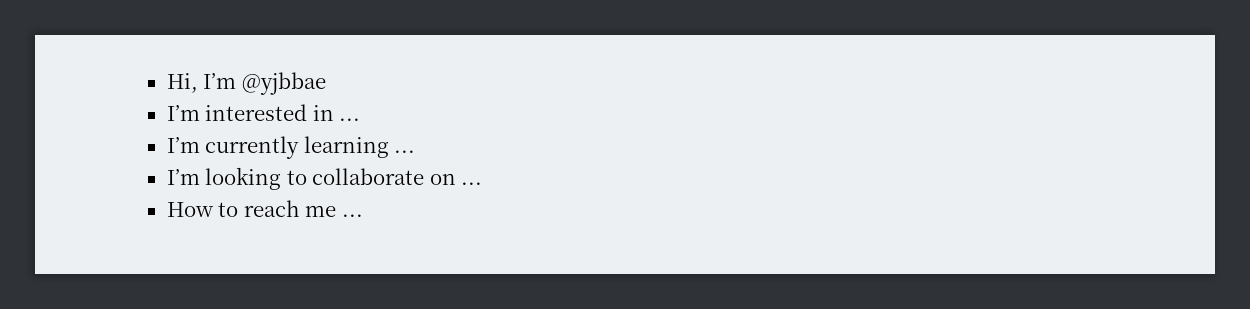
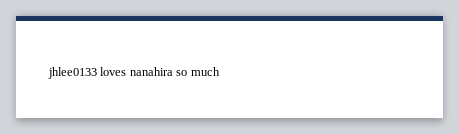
- Hi, I’m @yjbbae
- I’m interested in ...
- I’m currently learning ...
- I’m looking to collaborate on ...
- How to reach me ...
+ jhlee0133 loves nanahira so much

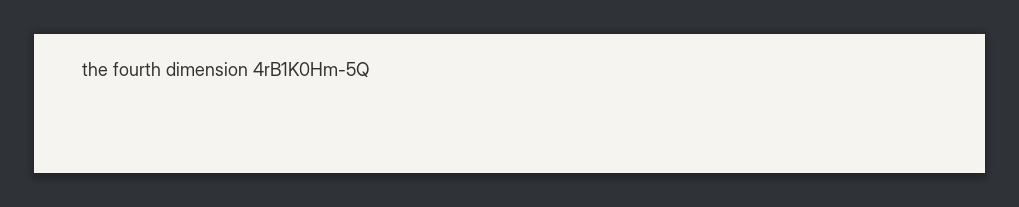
- jhlee0133 loves nanahira so much
+ the fourth dimension 4rB1K0Hm-5Q

